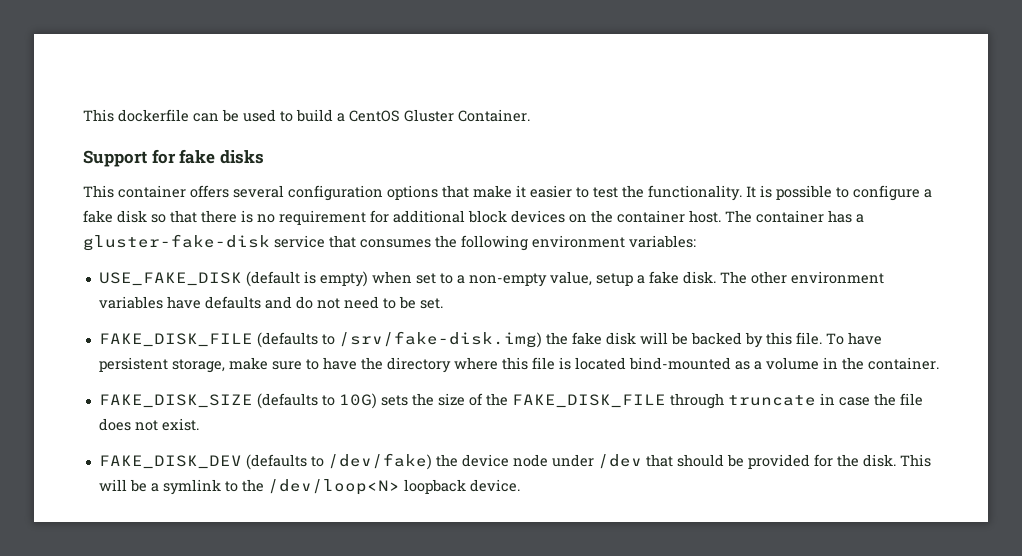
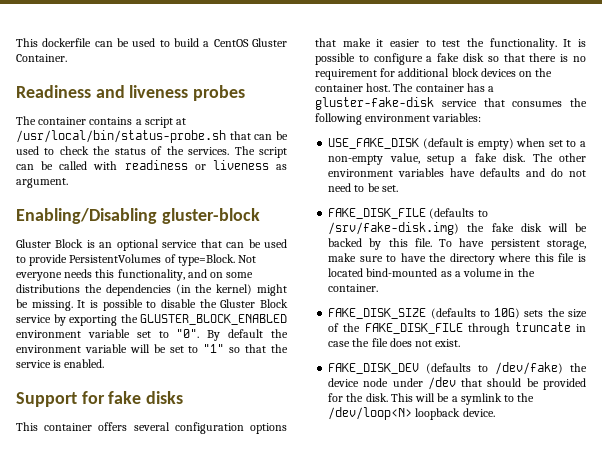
+ Readiness and liveness probes
+ The container contains a script at /usr/local/bin/status-probe.sh that can be used to check the status of the services. The script can be called with readiness or liveness as argument.
+ Enabling/Disabling gluster-block
+ Gluster Block is an optional service that can be used to provide PersistentVolumes of type=Block. Not everyone needs this functionality, and on some distributions the dependencies (in the kernel) might be missing. It is possible to disable the Gluster Block service by exporting the GLUSTER_BLOCK_ENABLED environment variable set to "0". By default the environment variable will be set to "1" so that the service is enabled.

